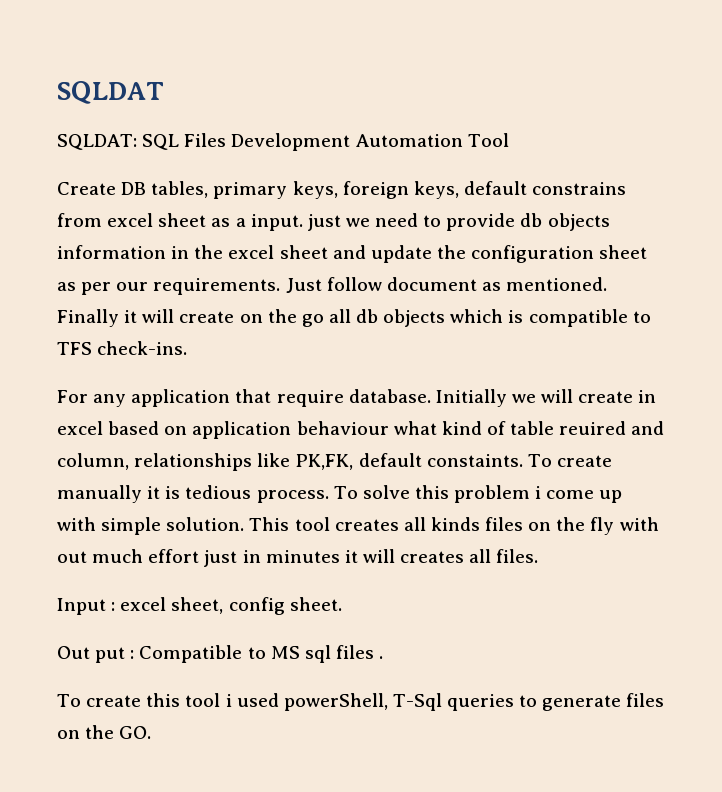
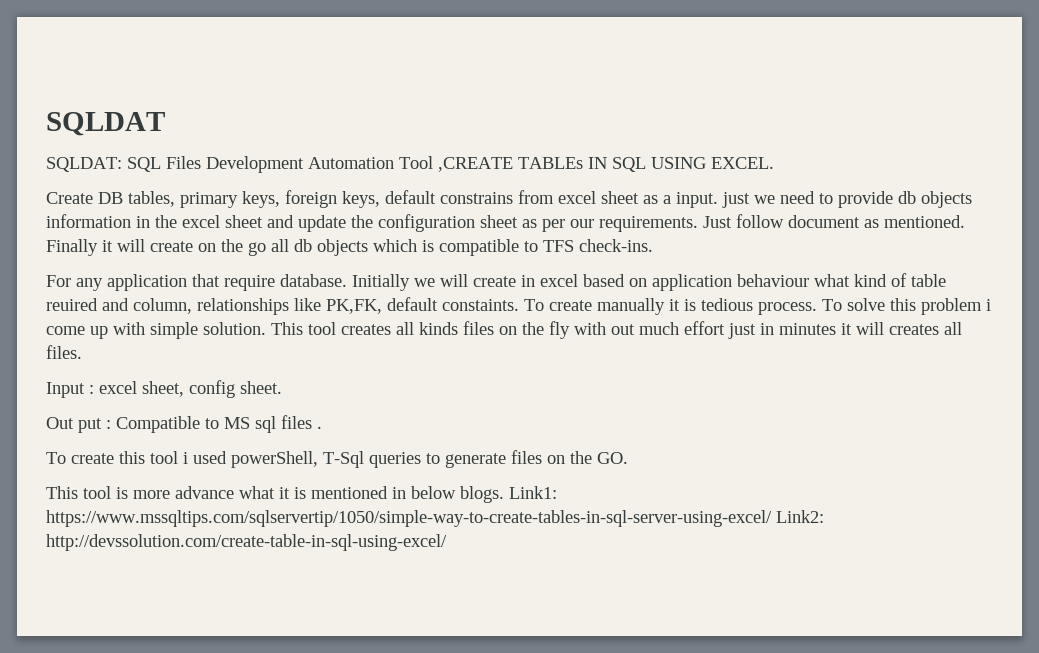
- SQLDAT: SQL Files Development Automation Tool
+ SQLDAT: SQL Files Development Automation Tool ,CREATE TABLEs IN SQL USING EXCEL.
+ This tool is more advance what it is mentioned in below blogs. Link1: https://www.mssqltips.com/sqlservertip/1050/simple-way-to-create-tables-in-sql-server-using-excel/ Link2: http://devssolution.com/create-table-in-sql-using-excel/

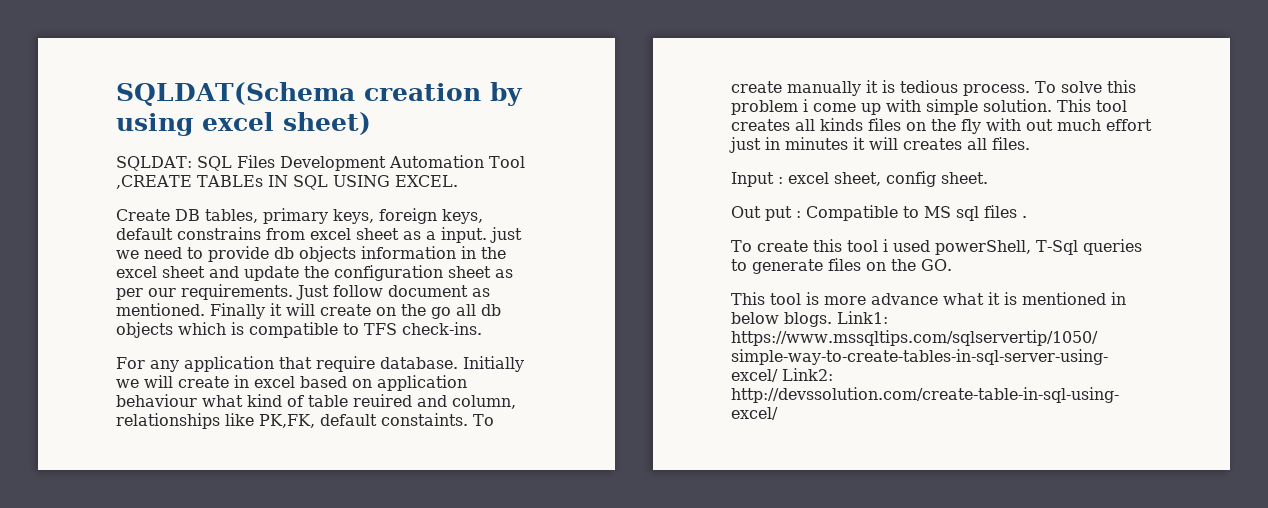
- SQLDAT
+ SQLDAT(Schema creation by using excel sheet)

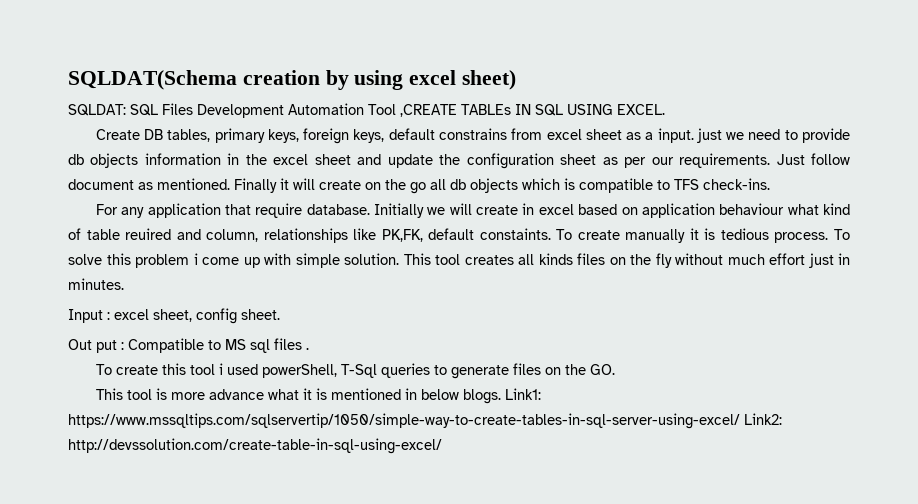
- This tool creates all kinds files on the fly with out much effort just in minutes it will creates all files.
+ This tool creates all kinds files on the fly without much effort just in minutes.

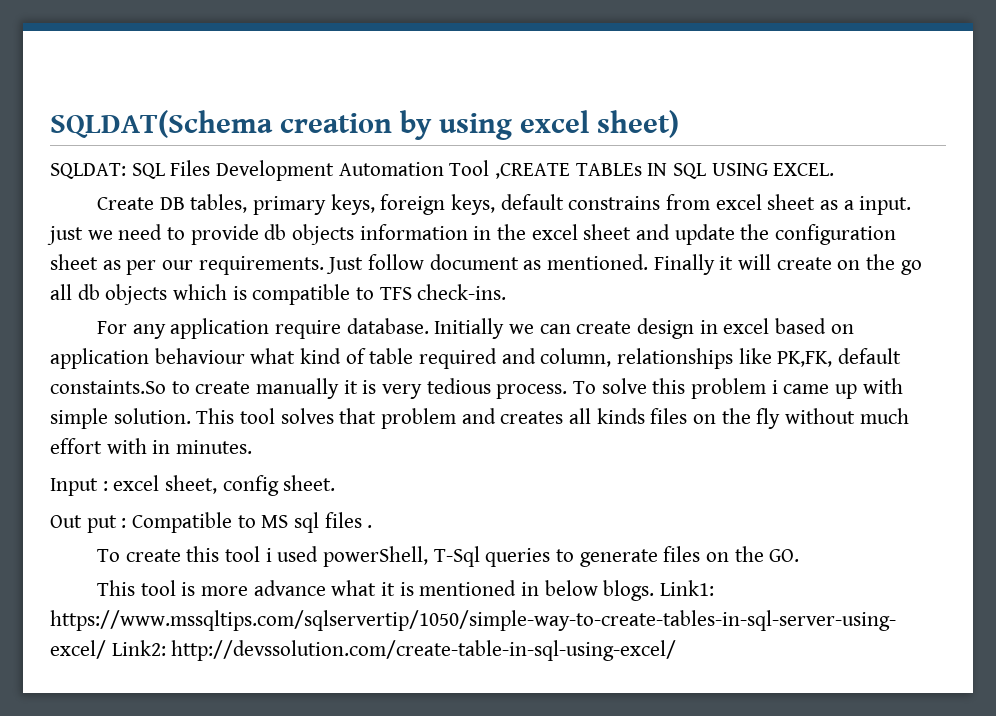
- For any application that require database.
+ For any application require database.
- Initially we will create in excel based on application behaviour what kind of table reuired and column, relationships like PK,FK, default constaints. To create manually it is tedious process.
+ Initially we can create design in excel based on application behaviour what kind of table required and column, relationships like PK,FK, default constaints.So to create manually it is very tedious process.
- To solve this problem i come up with simple solution.
+ To solve this problem i came up with simple solution.
- This tool creates all kinds files on the fly without much effort just in minutes.
+ This tool solves that problem and creates all kinds files on the fly without much effort with in minutes.

